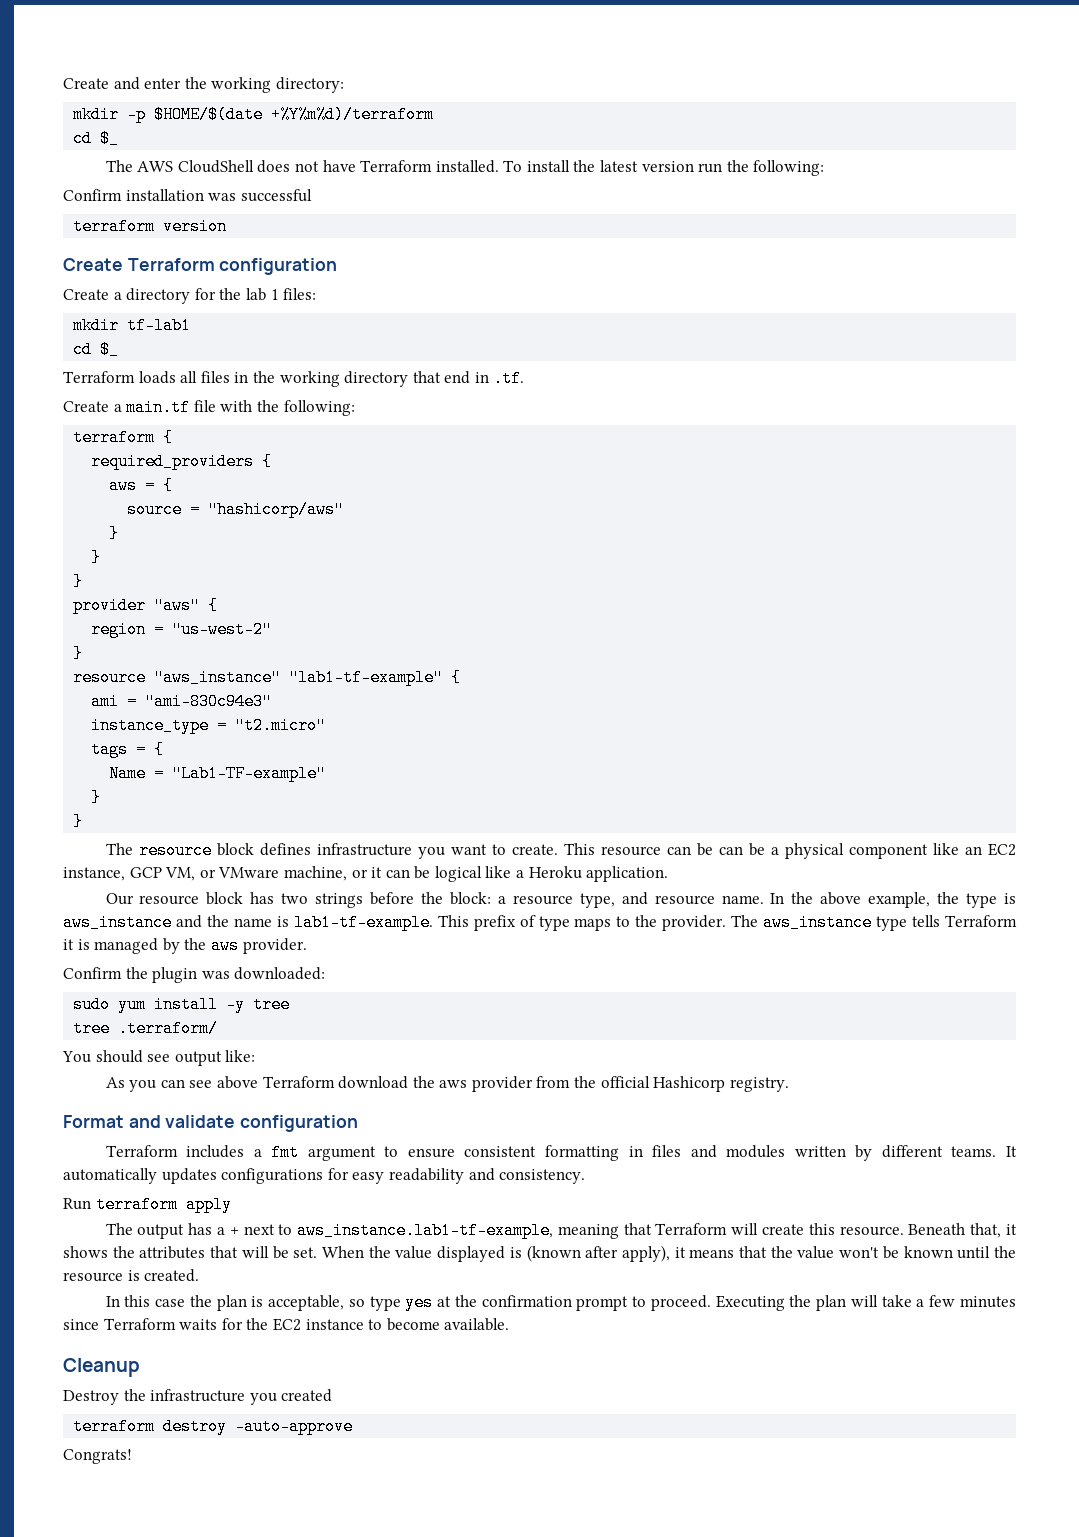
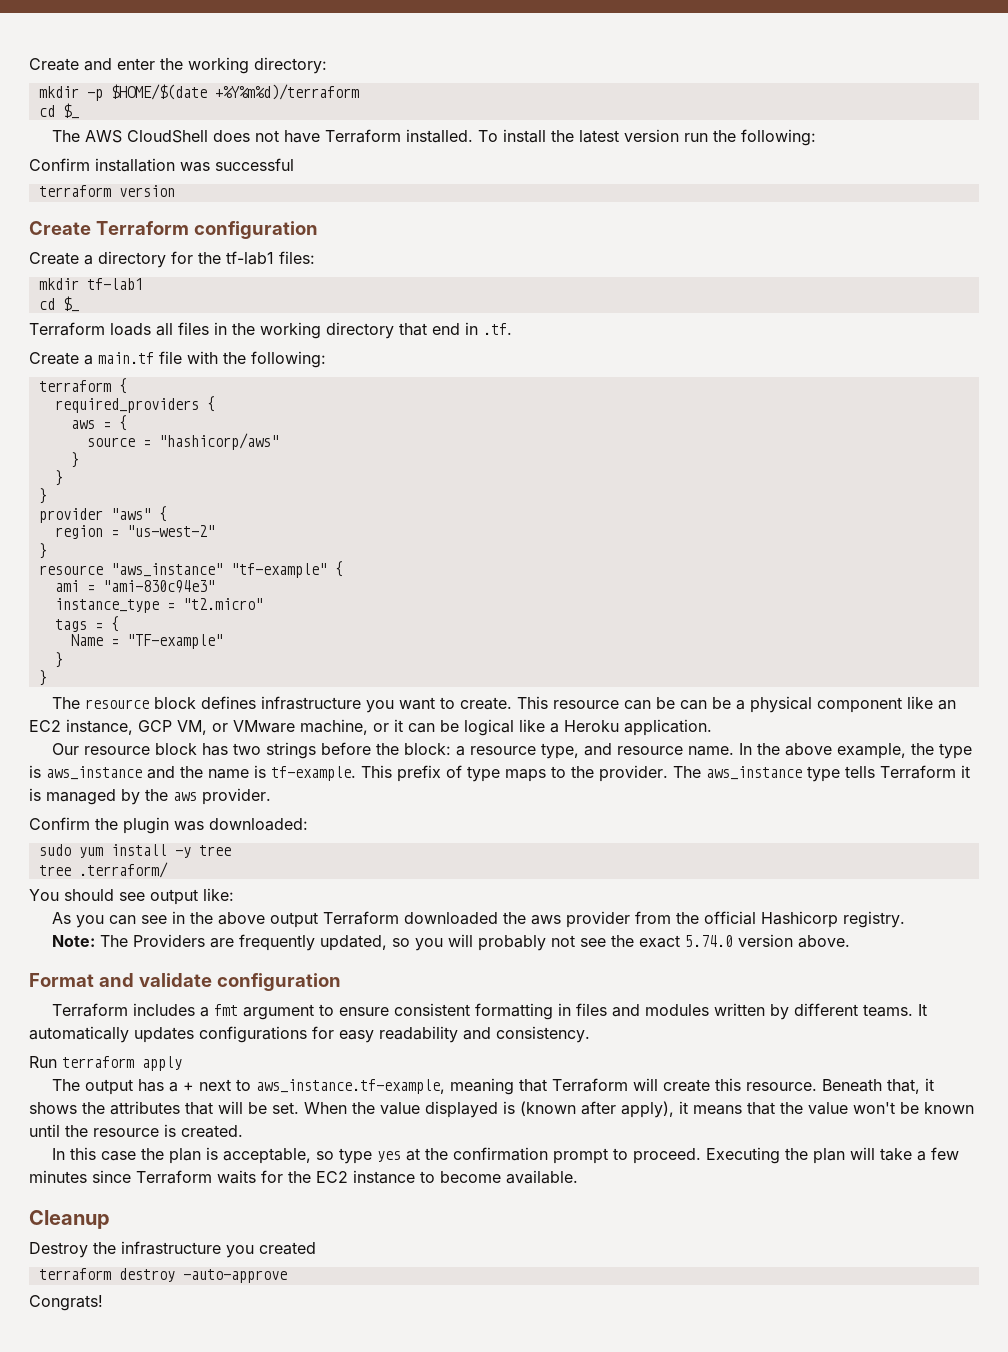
- Create a directory for the lab 1 files:
+ Create a directory for the tf-lab1 files:
- resource "aws_instance" "lab1-tf-example" {
+ resource "aws_instance" "tf-example" {
- Name = "Lab1-TF-example"
+ Name = "TF-example"
- In the above example, the type is aws_instance and the name is lab1-tf-example.
+ In the above example, the type is aws_instance and the name is tf-example.
- As you can see above Terraform download the aws provider from the official Hashicorp registry.
+ As you can see in the above output Terraform downloaded the aws provider from the official Hashicorp registry.
+ Note: The Providers are frequently updated, so you will probably not see the exact 5.74.0 version above.
- The output has a + next to aws_instance.lab1-tf-example, meaning that Terraform will create this resource.
+ The output has a + next to aws_instance.tf-example, meaning that Terraform will create this resource.

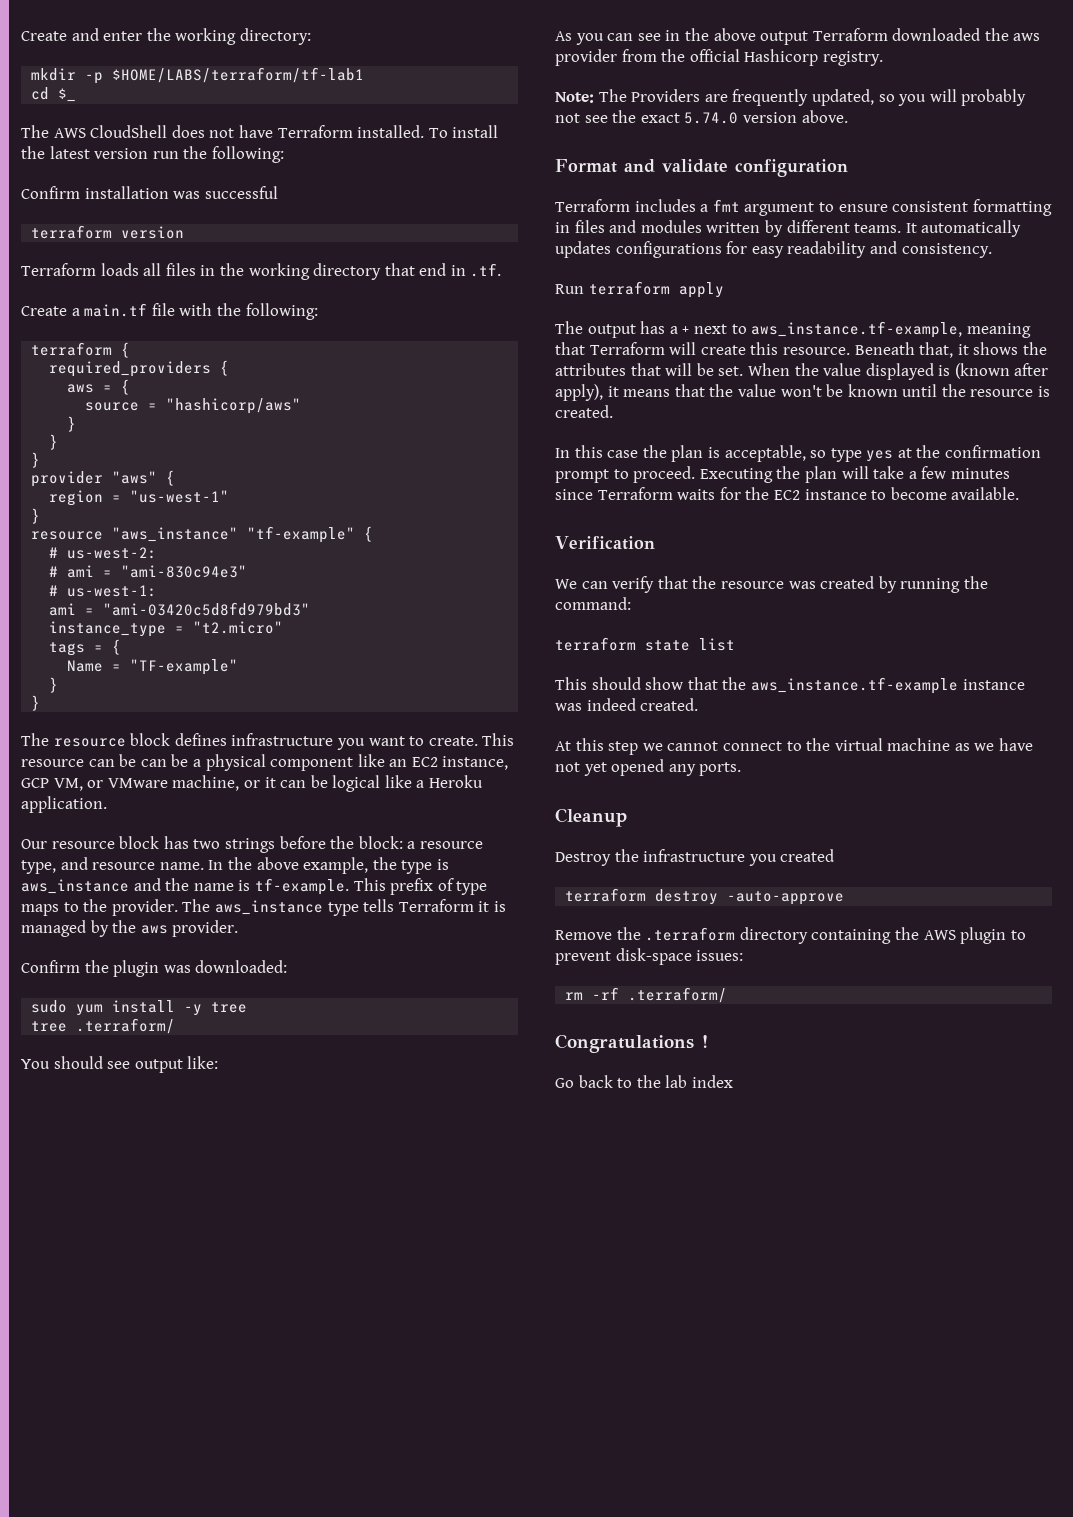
- mkdir -p $HOME/$(date +%Y%m%d)/terraform
+ mkdir -p $HOME/LABS/terraform/tf-lab1
- Create Terraform configuration
- Create a directory for the tf-lab1 files:
- mkdir tf-lab1
- cd $_
- region = "us-west-2"
+ region = "us-west-1"
- ami = "ami-830c94e3"
+ # us-west-2:
+ # ami = "ami-830c94e3"
+ # us-west-1:
+ ami = "ami-03420c5d8fd979bd3"
+ Verification
+ We can verify that the resource was created by running the command:
+ terraform state list
+ This should show that the aws_instance.tf-example instance was indeed created.
+ At this step we cannot connect to the virtual machine as we have not yet opened any ports.
- Congrats!
+ Remove the .terraform directory containing the AWS plugin to prevent disk-space issues:
+ rm -rf .terraform/
+ Congratulations !
+ Go back to the lab index

